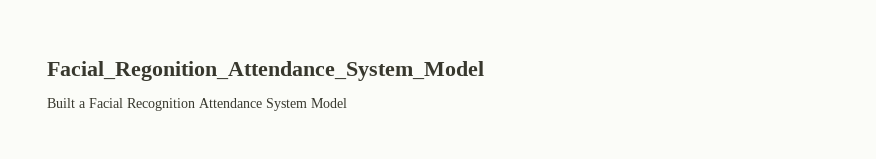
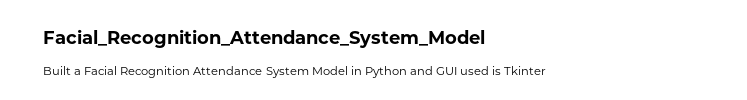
- Facial_Regonition_Attendance_System_Model
+ Facial_Recognition_Attendance_System_Model
- Built a Facial Recognition Attendance System Model
+ Built a Facial Recognition Attendance System Model in Python and GUI used is Tkinter

